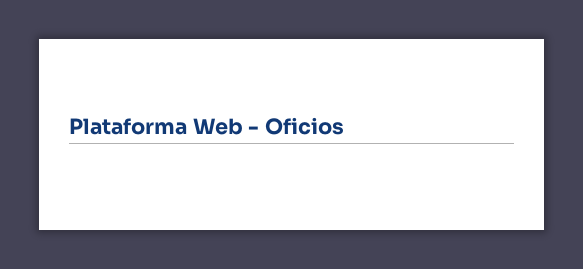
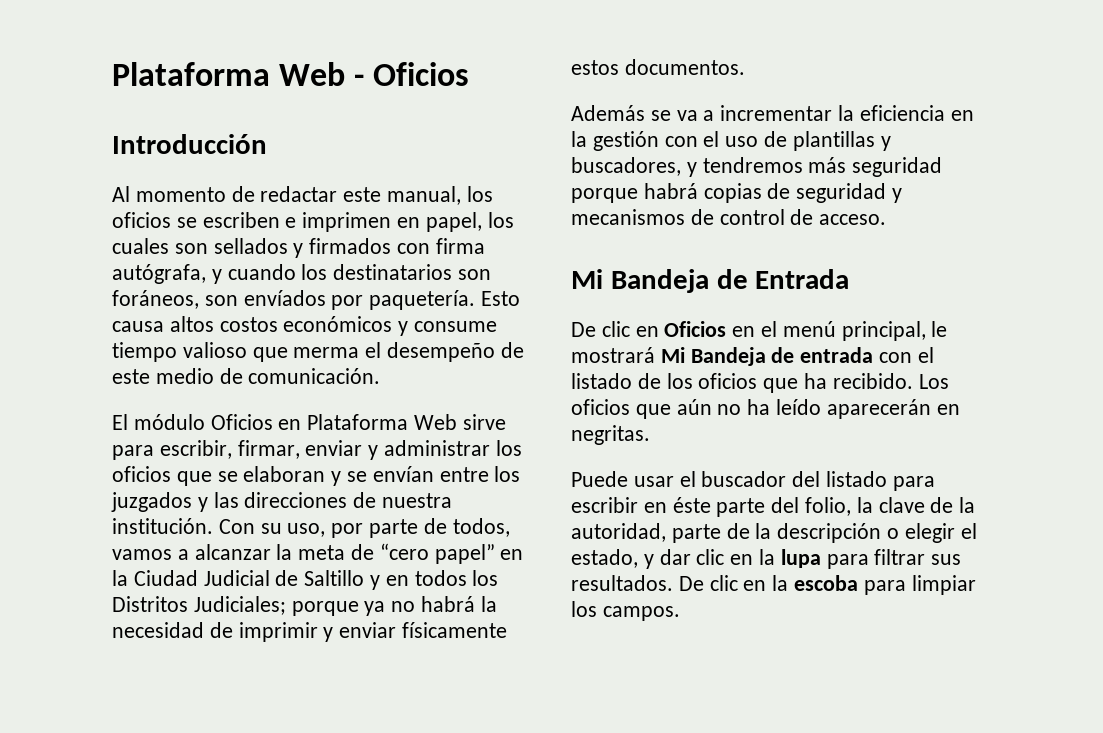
+ Introducción
+ Al momento de redactar este manual, los oficios se escriben e imprimen en papel, los cuales son sellados y firmados con firma autógrafa, y cuando los destinatarios son foráneos, son envíados por paquetería. Esto causa altos costos económicos y consume tiempo valioso que merma el desempeño de este medio de comunicación.
+ El módulo Oficios en Plataforma Web sirve para escribir, firmar, enviar y administrar los oficios que se elaboran y se envían entre los juzgados y las direcciones de nuestra institución. Con su uso, por parte de todos, vamos a alcanzar la meta de “cero papel” en la Ciudad Judicial de Saltillo y en todos los Distritos Judiciales; porque ya no habrá la necesidad de imprimir y enviar físicamente estos documentos.
+ Además se va a incrementar la eficiencia en la gestión con el uso de plantillas y buscadores, y tendremos más seguridad porque habrá copias de seguridad y mecanismos de control de acceso.
+ Mi Bandeja de Entrada
+ De clic en Oficios en el menú principal, le mostrará Mi Bandeja de entrada con el listado de los oficios que ha recibido. Los oficios que aún no ha leído aparecerán en negritas.
+ Puede usar el buscador del listado para escribir en éste parte del folio, la clave de la autoridad, parte de la descripción o elegir el estado, y dar clic en la lupa para filtrar sus resultados. De clic en la escoba para limpiar los campos.

